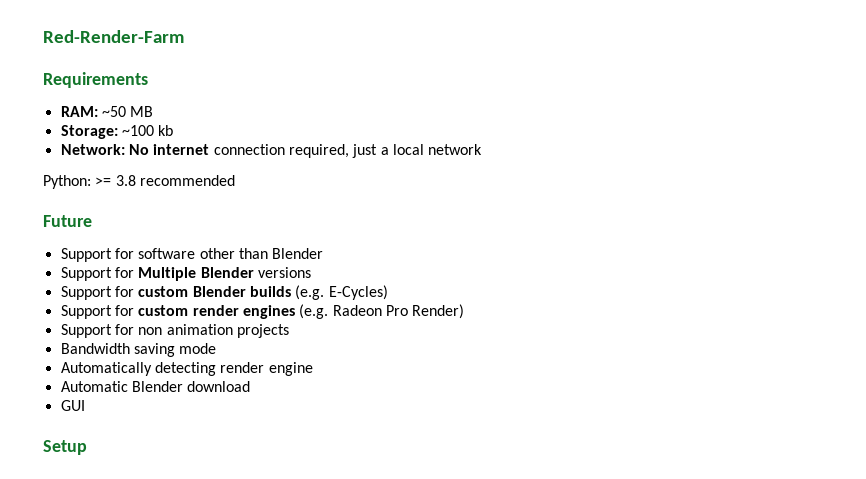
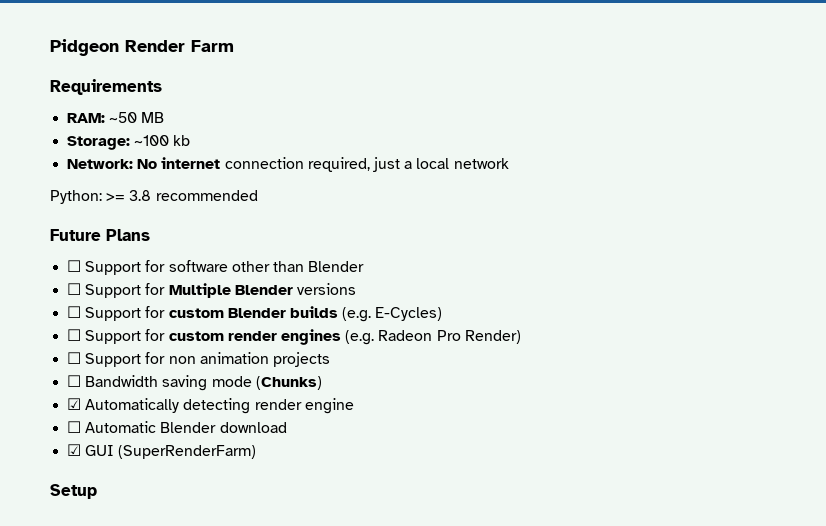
- Red-Render-Farm
+ Pidgeon Render Farm
- Future
- Support for software other than Blender
+ Future Plans
+ ☐ Support for software other than Blender
- Support for Multiple Blender versions
+ ☐ Support for Multiple Blender versions
- Support for custom Blender builds (e.g. E-Cycles)
+ ☐ Support for custom Blender builds (e.g. E-Cycles)
- Support for custom render engines (e.g. Radeon Pro Render)
+ ☐ Support for custom render engines (e.g. Radeon Pro Render)
- Support for non animation projects
+ ☐ Support for non animation projects
- Bandwidth saving mode
- Automatically detecting render engine
+ ☐ Bandwidth saving mode (Chunks)
+ ☑ Automatically detecting render engine
- Automatic Blender download
+ ☐ Automatic Blender download
- GUI
+ ☑ GUI (SuperRenderFarm)

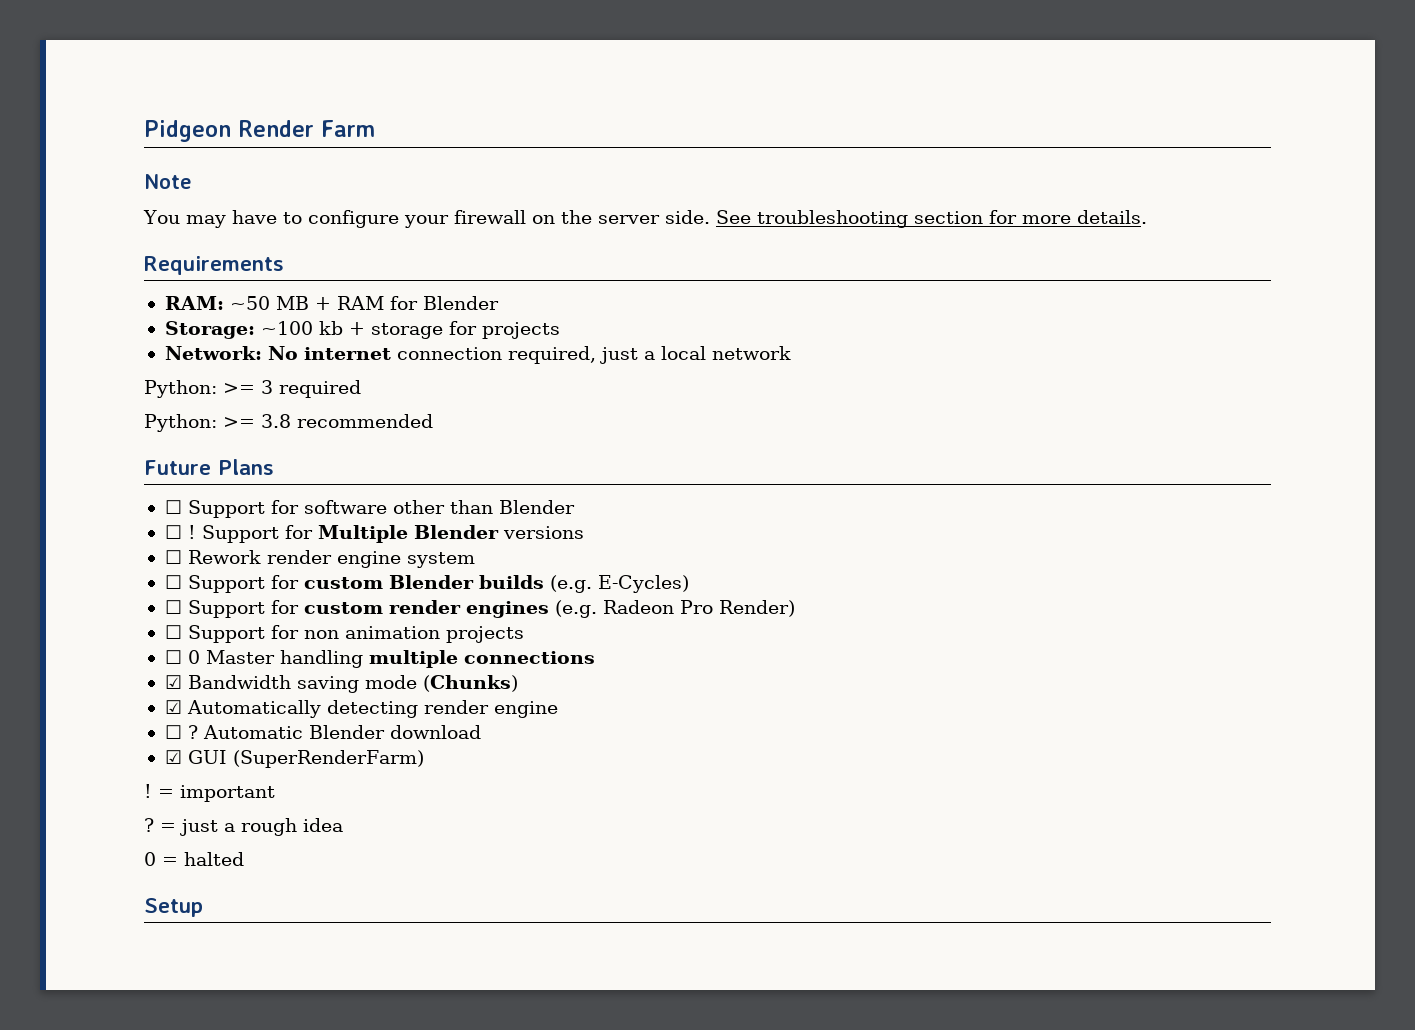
+ Note
+ You may have to configure your firewall on the server side. See troubleshooting section for more details.
- RAM: ~50 MB
+ RAM: ~50 MB + RAM for Blender
- Storage: ~100 kb
+ Storage: ~100 kb + storage for projects
+ Python: >= 3 required
- ☐ Support for Multiple Blender versions
+ ☐ ! Support for Multiple Blender versions
+ ☐ Rework render engine system
- ☐ Bandwidth saving mode (Chunks)
+ ☐ 0 Master handling multiple connections
+ ☑ Bandwidth saving mode (Chunks)
- ☐ Automatic Blender download
+ ☐ ? Automatic Blender download
+ ! = important
+ ? = just a rough idea
+ 0 = halted

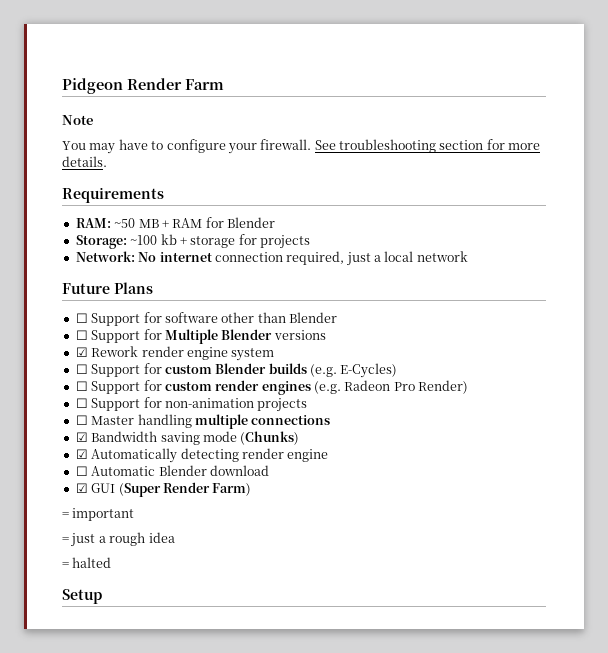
- You may have to configure your firewall on the server side.
+ You may have to configure your firewall.
- Python: >= 3 required
- Python: >= 3.8 recommended
- ☐ ! Support for Multiple Blender versions
+ ☐ Support for Multiple Blender versions
- ☐ Rework render engine system
+ ☑ Rework render engine system
- ☐ Support for non animation projects
+ ☐ Support for non-animation projects
- ☐ 0 Master handling multiple connections
+ ☐ Master handling multiple connections
- ☐ ? Automatic Blender download
+ ☐ Automatic Blender download
- ☑ GUI (SuperRenderFarm)
- ! = important
- ? = just a rough idea
+ ☑ GUI (Super Render Farm)
+ = important
+ = just a rough idea
- 0 = halted
+ = halted

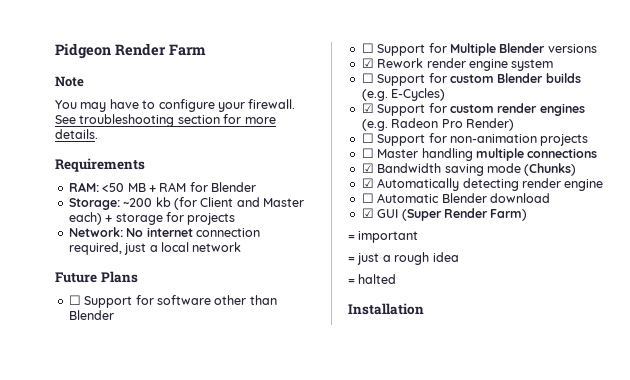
- RAM: ~50 MB + RAM for Blender
+ RAM: <50 MB + RAM for Blender
- Storage: ~100 kb + storage for projects
+ Storage: ~200 kb (for Client and Master each) + storage for projects
- ☐ Support for custom render engines (e.g. Radeon Pro Render)
+ ☑ Support for custom render engines (e.g. Radeon Pro Render)
- Setup
+ Installation

